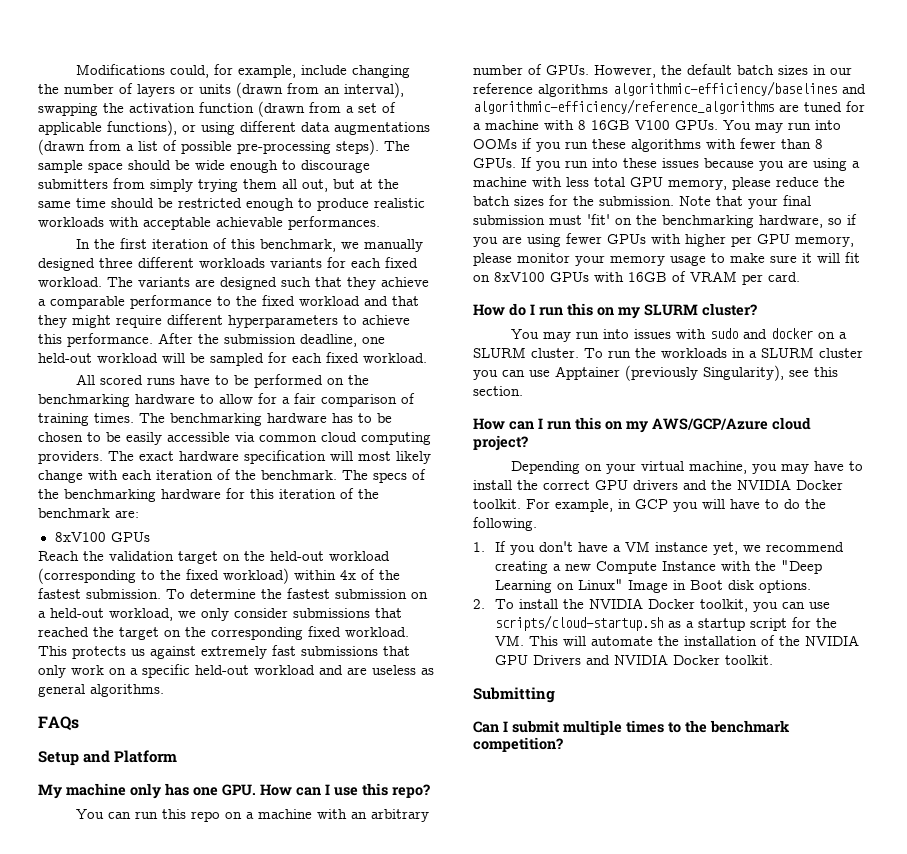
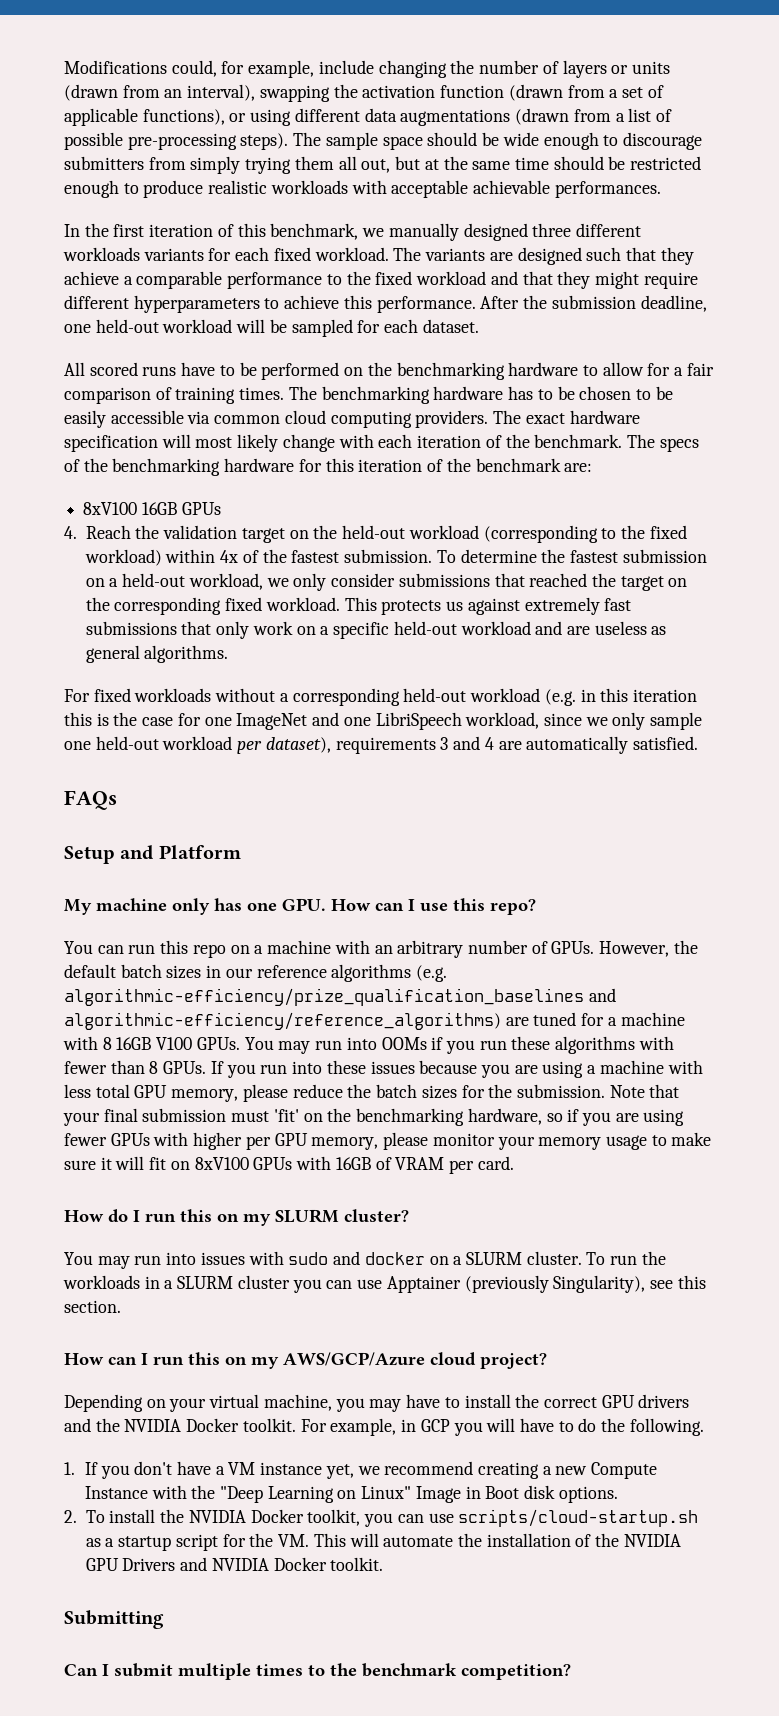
- After the submission deadline, one held-out workload will be sampled for each fixed workload.
+ After the submission deadline, one held-out workload will be sampled for each dataset.
  The specs of the benchmarking hardware for this iteration of the benchmark are:
- 8xV100 GPUs
+ 8xV100 16GB GPUs
- Reach the validation target on the held-out workload (corresponding to the fixed workload) within 4x of the fastest submission.
+ 4. Reach the validation target on the held-out workload (corresponding to the fixed workload) within 4x of the fastest submission.
+ For fixed workloads without a corresponding held-out workload (e.g. in this iteration this is the case for one ImageNet and one LibriSpeech workload, since we only sample one held-out workload per dataset), requirements 3 and 4 are automatically satisfied.
- However, the default batch sizes in our reference algorithms algorithmic-efficiency/baselines and algorithmic-efficiency/reference_algorithms are tuned for a machine with 8 16GB V100 GPUs.
+ However, the default batch sizes in our reference algorithms (e.g. algorithmic-efficiency/prize_qualification_baselines and algorithmic-efficiency/reference_algorithms) are tuned for a machine with 8 16GB V100 GPUs.

